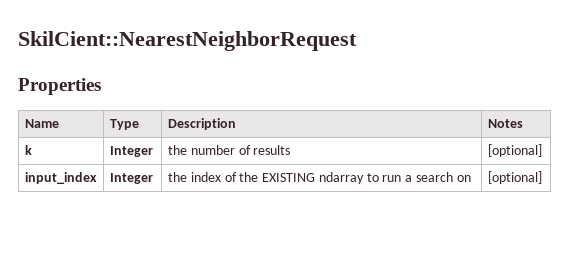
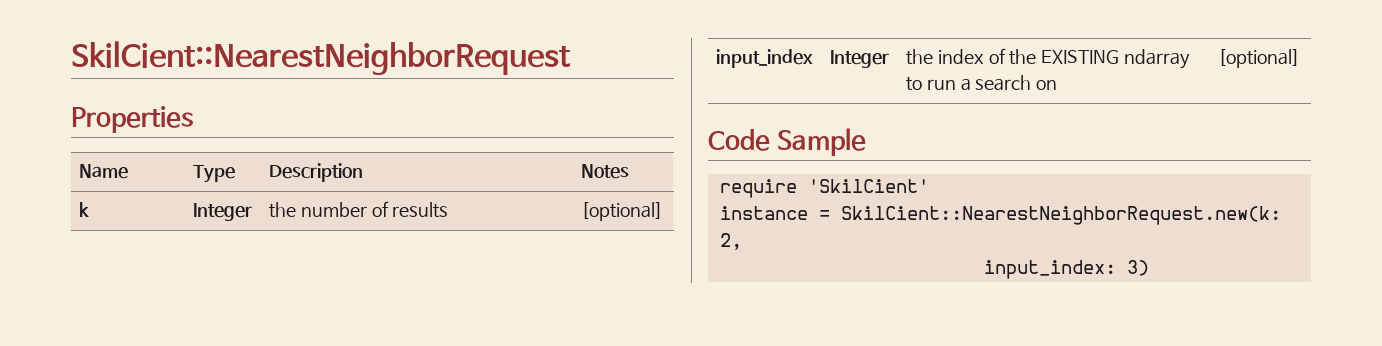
+ Code Sample
+ require 'SkilCient'
+ instance = SkilCient::NearestNeighborRequest.new(k: 2,
+ input_index: 3)

